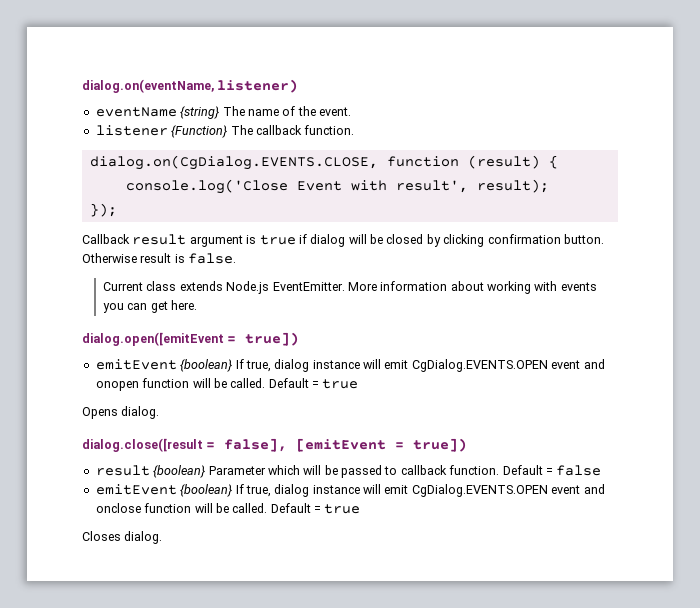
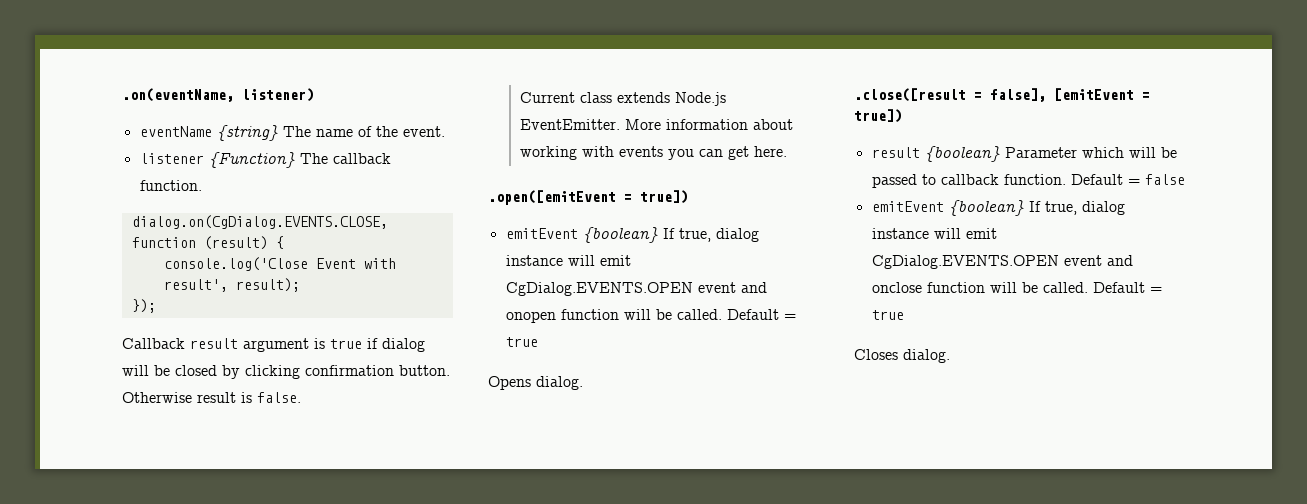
- dialog.on(eventName, listener)
+ .on(eventName, listener)
- dialog.open([emitEvent = true])
+ .open([emitEvent = true])
- dialog.close([result = false], [emitEvent = true])
+ .close([result = false], [emitEvent = true])

